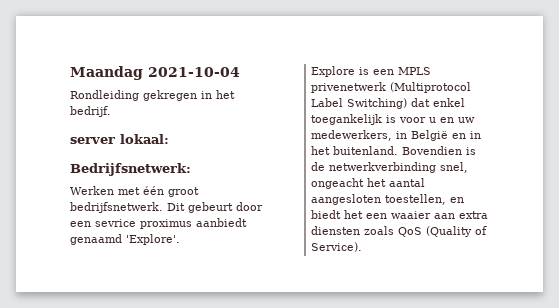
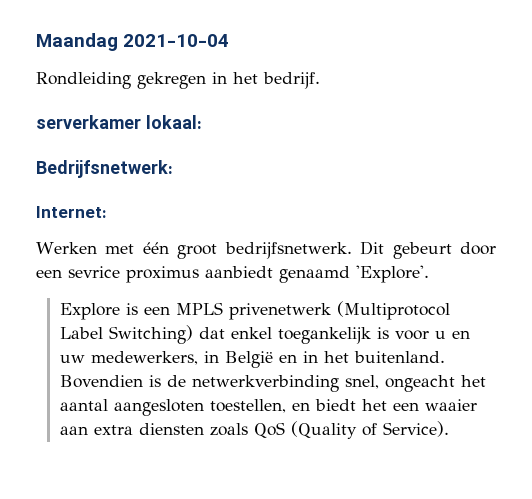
- server lokaal:
+ serverkamer lokaal:
+ Internet:

